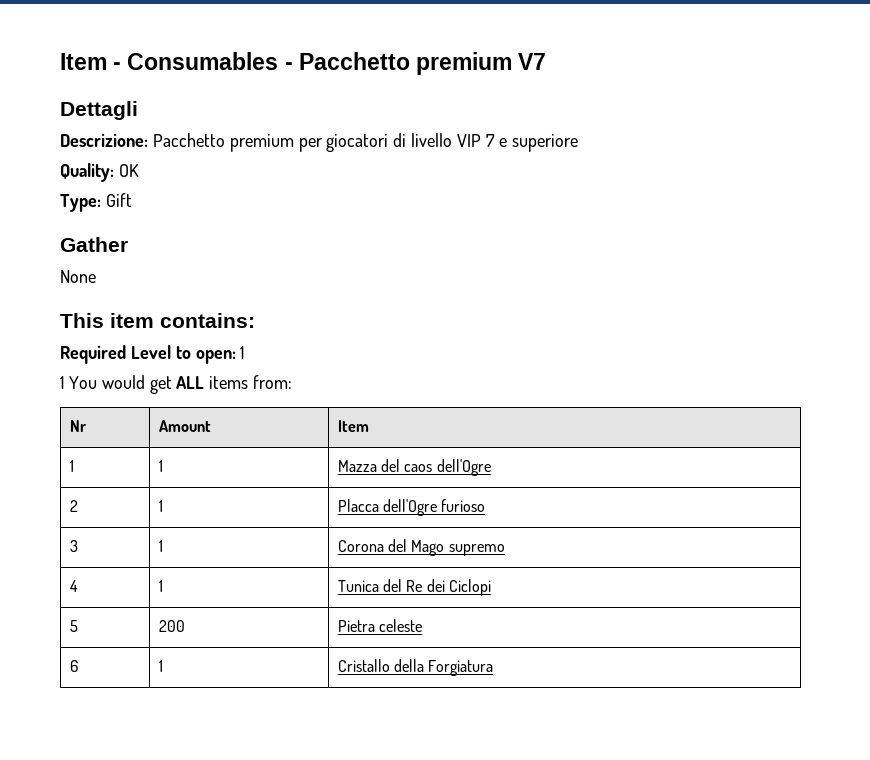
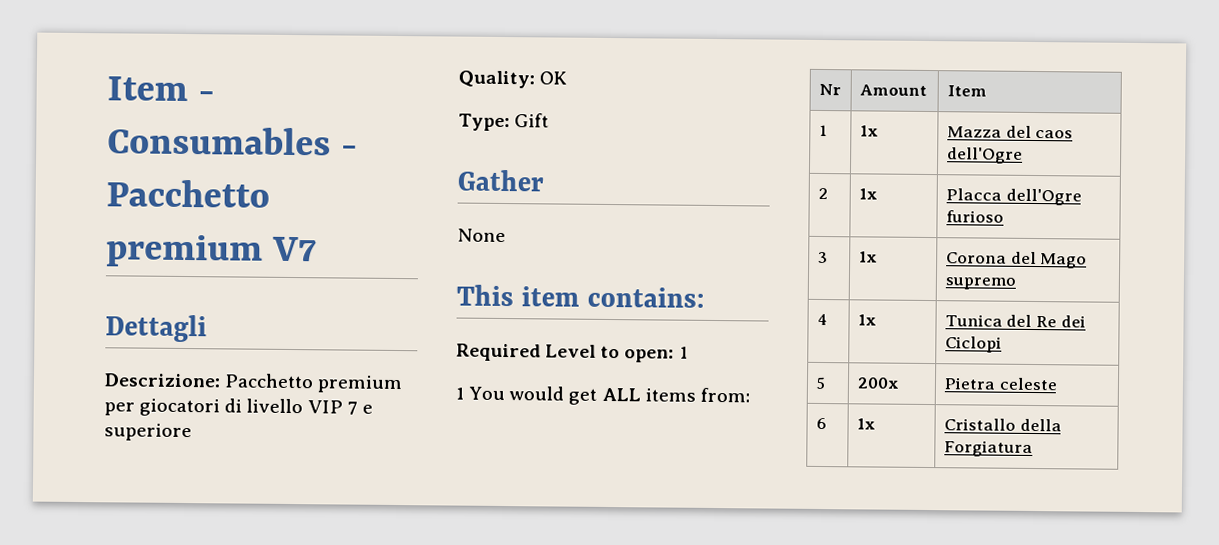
- 1 | 1 | Mazza del caos dell'Ogre
+ 1 | 1x | Mazza del caos dell'Ogre
- 2 | 1 | Placca dell'Ogre furioso
+ 2 | 1x | Placca dell'Ogre furioso
- 3 | 1 | Corona del Mago supremo
+ 3 | 1x | Corona del Mago supremo
- 4 | 1 | Tunica del Re dei Ciclopi
+ 4 | 1x | Tunica del Re dei Ciclopi
- 5 | 200 | Pietra celeste
+ 5 | 200x | Pietra celeste
- 6 | 1 | Cristallo della Forgiatura
+ 6 | 1x | Cristallo della Forgiatura

